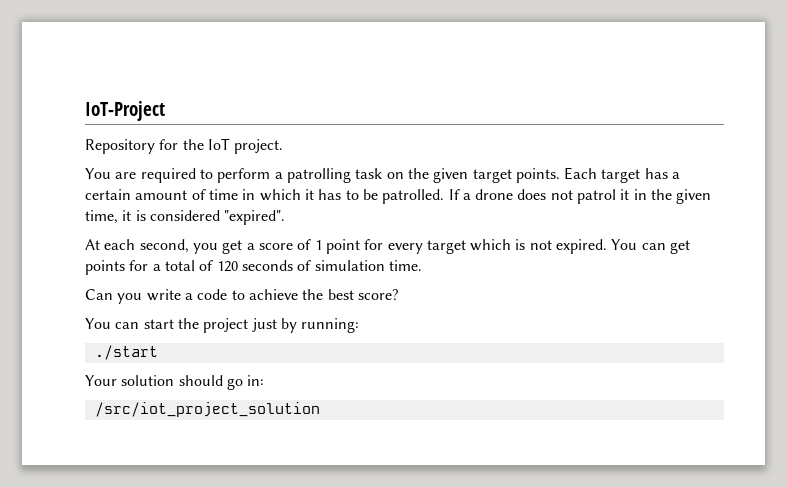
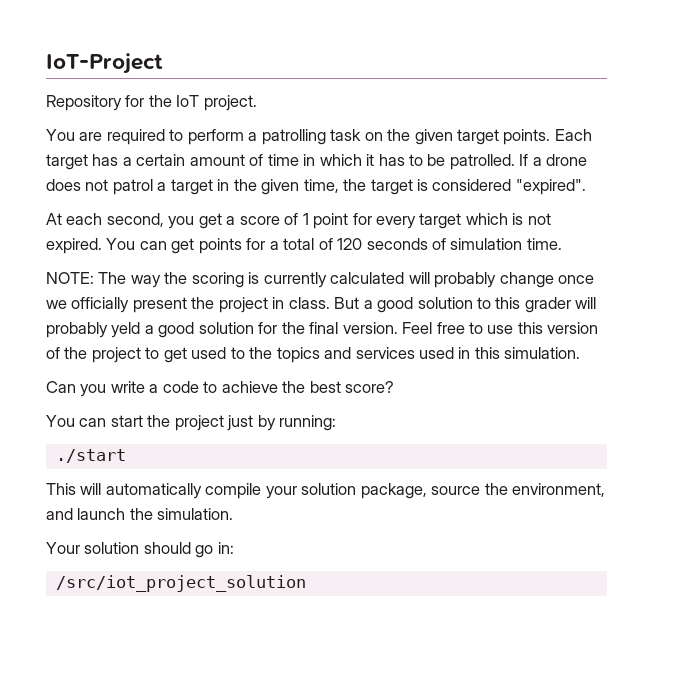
- If a drone does not patrol it in the given time, it is considered "expired".
+ If a drone does not patrol a target in the given time, the target is considered "expired".
+ NOTE: The way the scoring is currently calculated will probably change once we officially present the project in class. But a good solution to this grader will probably yeld a good solution for the final version. Feel free to use this version of the project to get used to the topics and services used in this simulation.
+ This will automatically compile your solution package, source the environment, and launch the simulation.

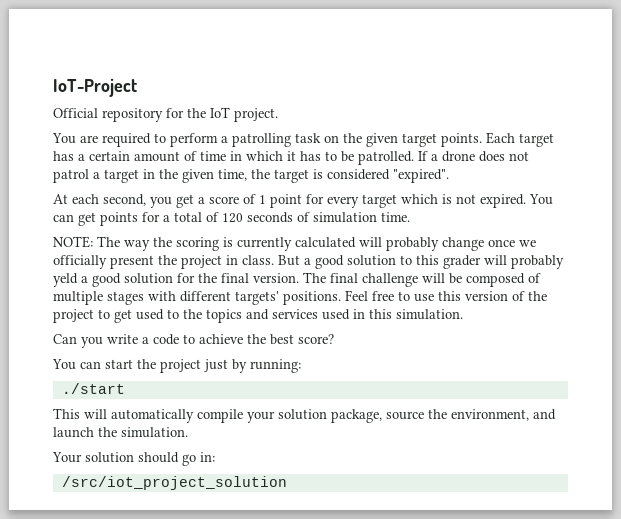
- Repository for the IoT project.
+ Official repository for the IoT project.
+ The final challenge will be composed of multiple stages with different targets' positions.

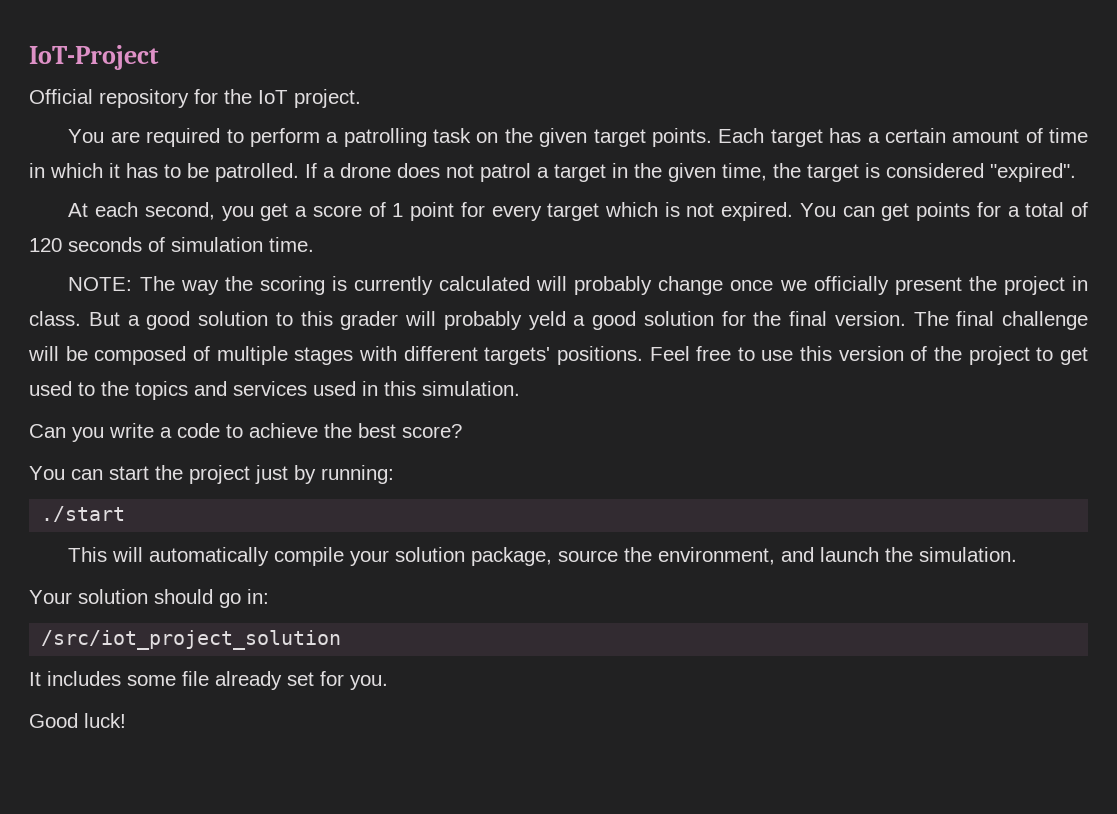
+ It includes some file already set for you.
+ Good luck!

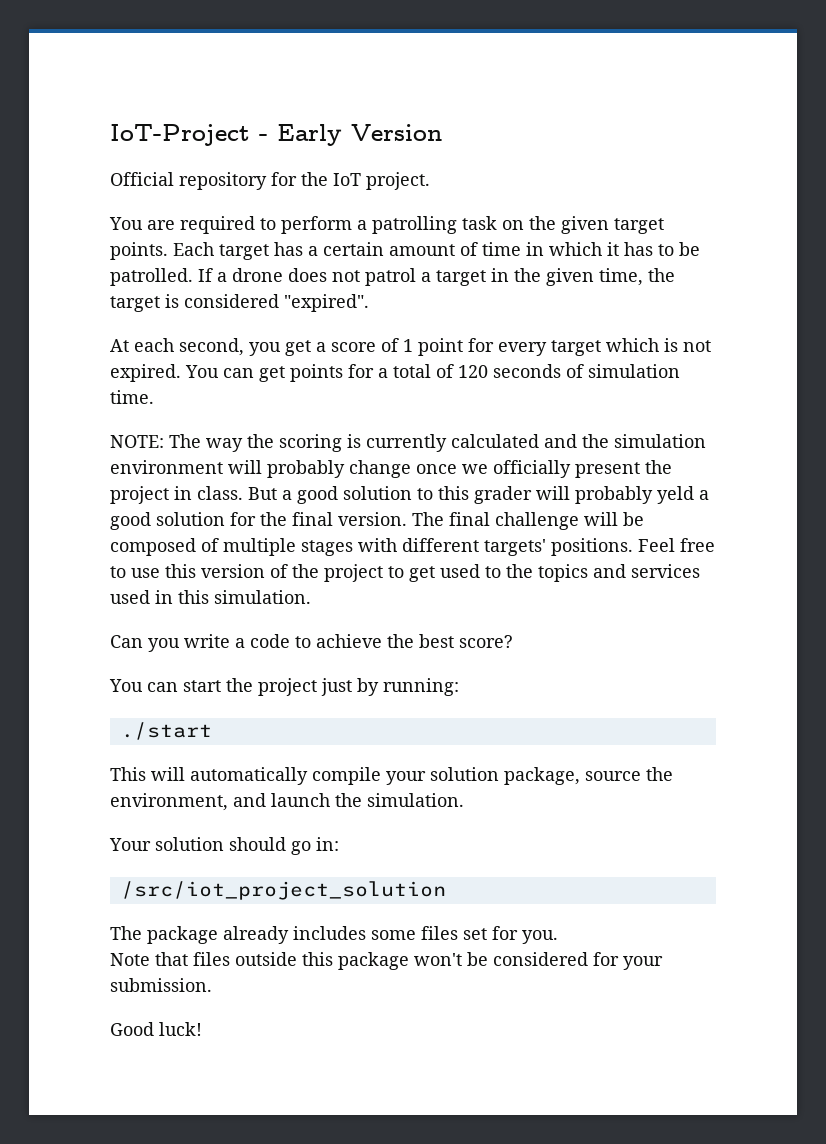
- IoT-Project
+ IoT-Project - Early Version
- NOTE: The way the scoring is currently calculated will probably change once we officially present the project in class.
+ NOTE: The way the scoring is currently calculated and the simulation environment will probably change once we officially present the project in class.
- It includes some file already set for you.
+ The package already includes some files set for you.
+ Note that files outside this package won't be considered for your submission.

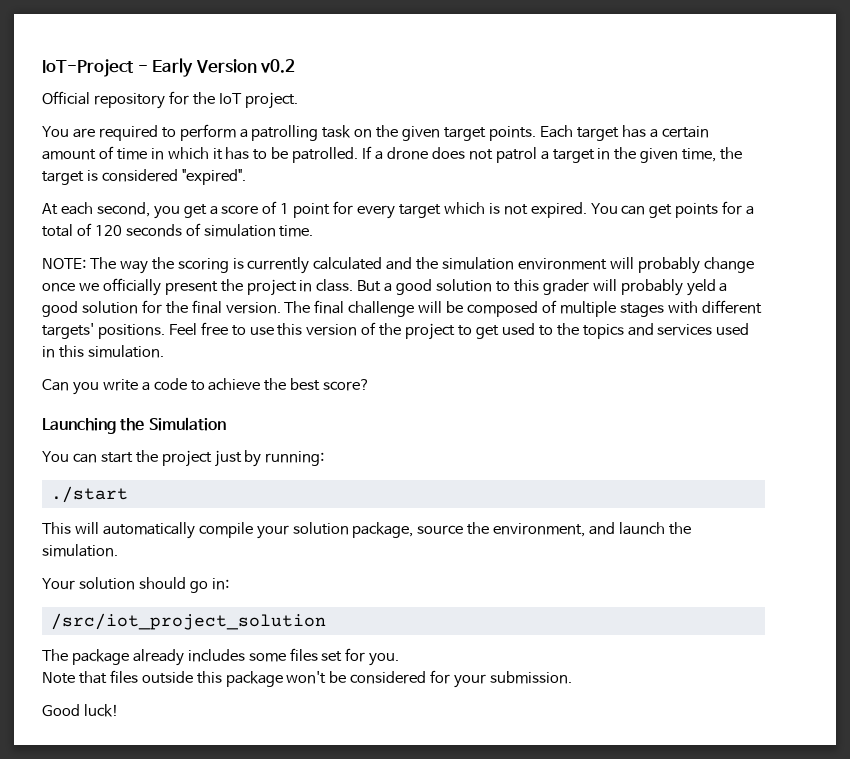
- IoT-Project - Early Version
+ IoT-Project - Early Version v0.2
+ Launching the Simulation

